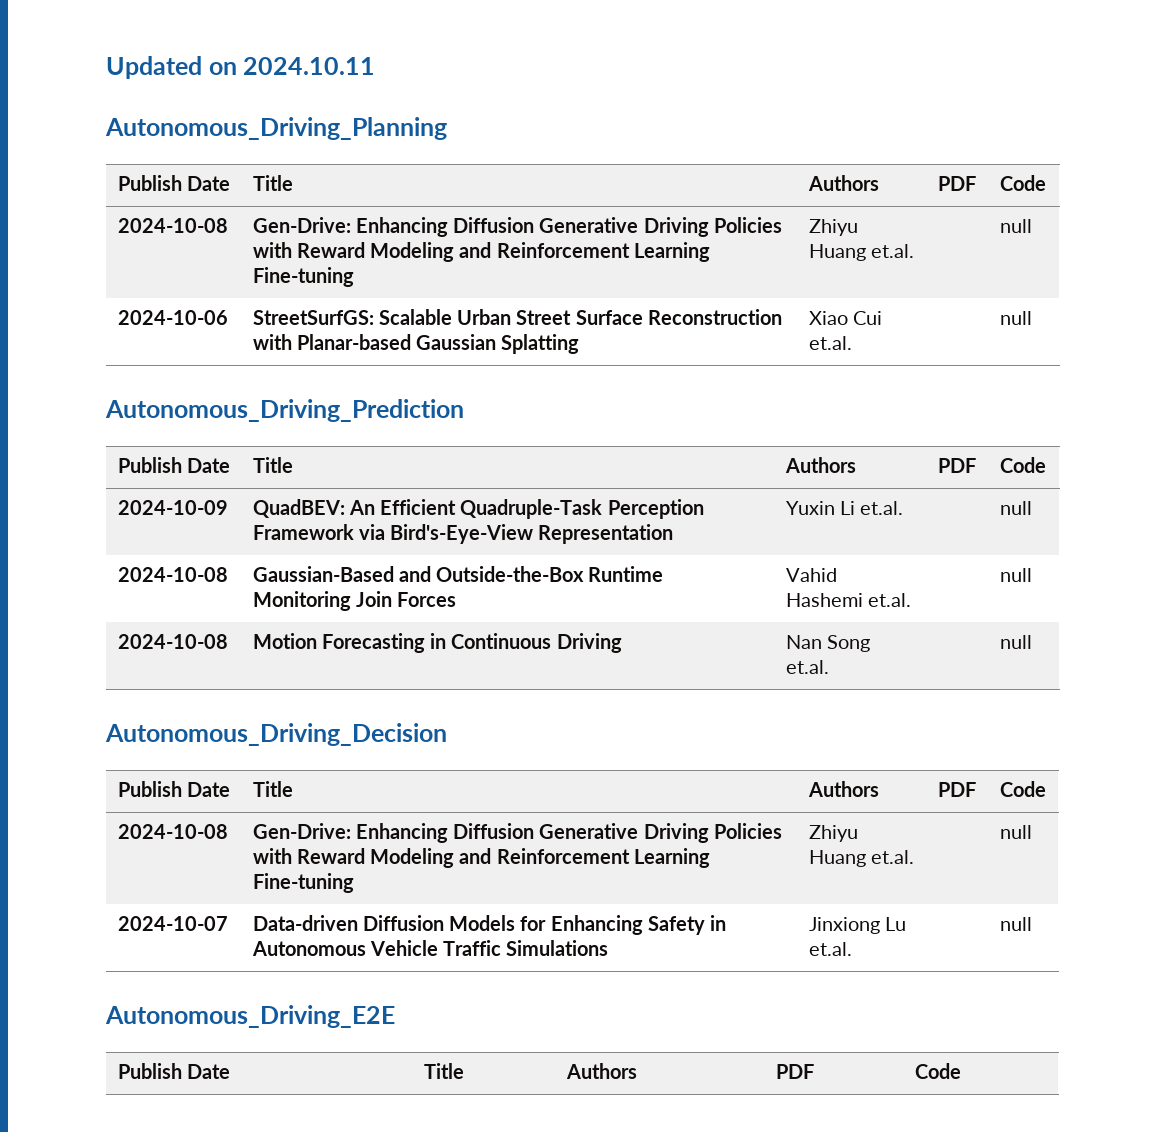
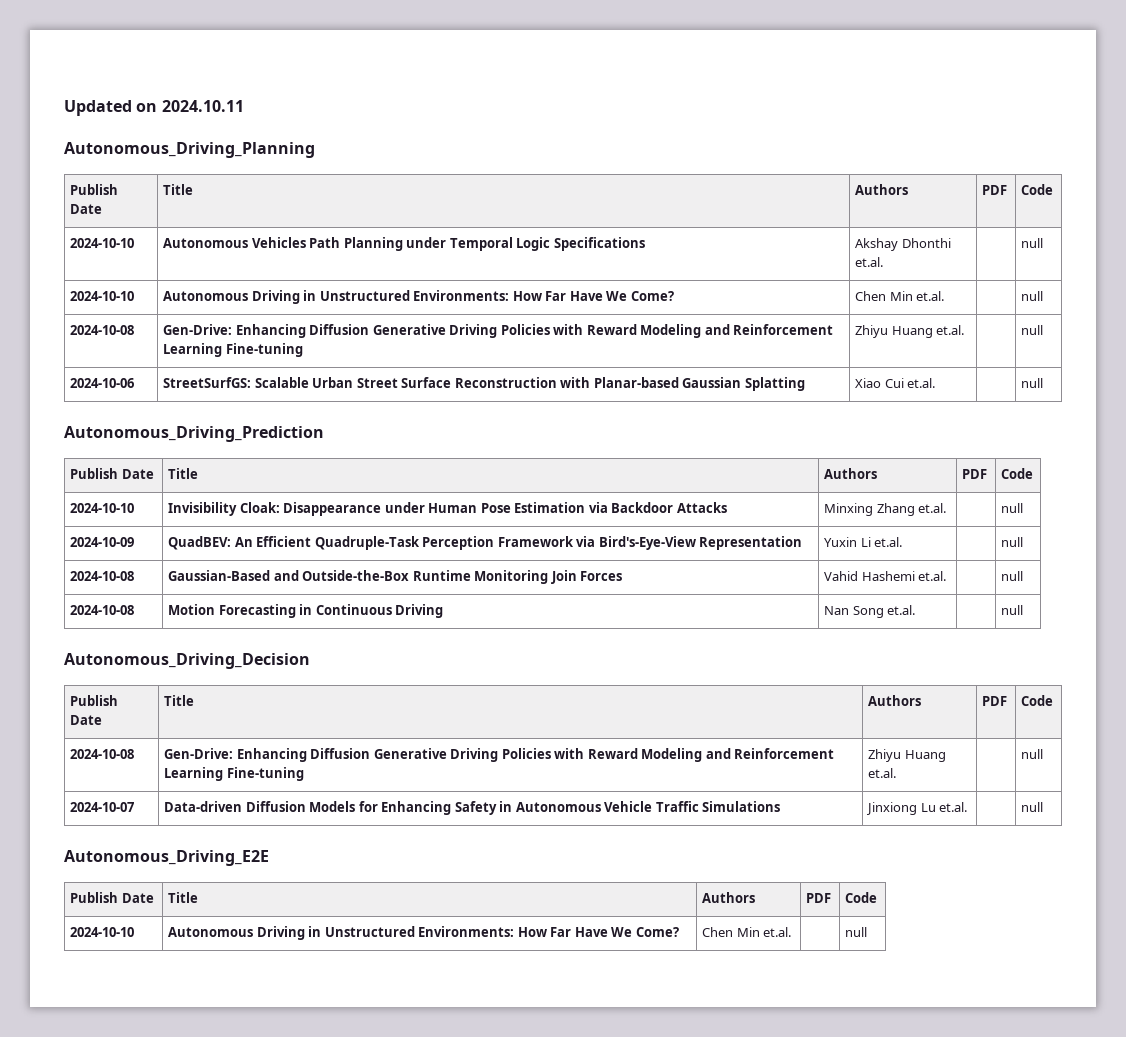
+ 2024-10-10 | Autonomous Vehicles Path Planning under Temporal Logic Specifications | Akshay Dhonthi et.al. | | null
+ 2024-10-10 | Autonomous Driving in Unstructured Environments: How Far Have We Come? | Chen Min et.al. | | null
+ 2024-10-10 | Invisibility Cloak: Disappearance under Human Pose Estimation via Backdoor Attacks | Minxing Zhang et.al. | | null
  Autonomous_Driving_E2E
  Publish Date | Title | Authors | PDF | Code
+ 2024-10-10 | Autonomous Driving in Unstructured Environments: How Far Have We Come? | Chen Min et.al. | | null

